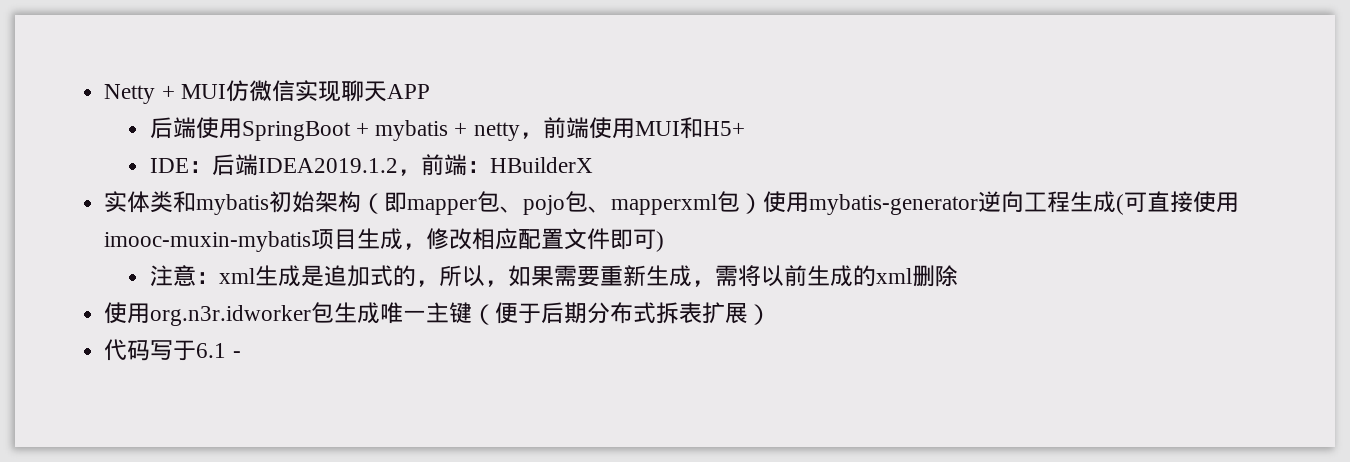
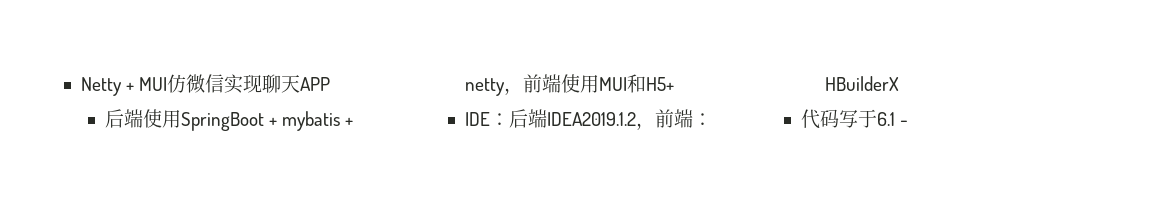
- 实体类和mybatis初始架构（即mapper包、pojo包、mapperxml包）使用mybatis-generator逆向工程生成(可直接使用imooc-muxin-mybatis项目生成，修改相应配置文件即可)
- 注意：xml生成是追加式的，所以，如果需要重新生成，需将以前生成的xml删除
- 使用org.n3r.idworker包生成唯一主键（便于后期分布式拆表扩展）

